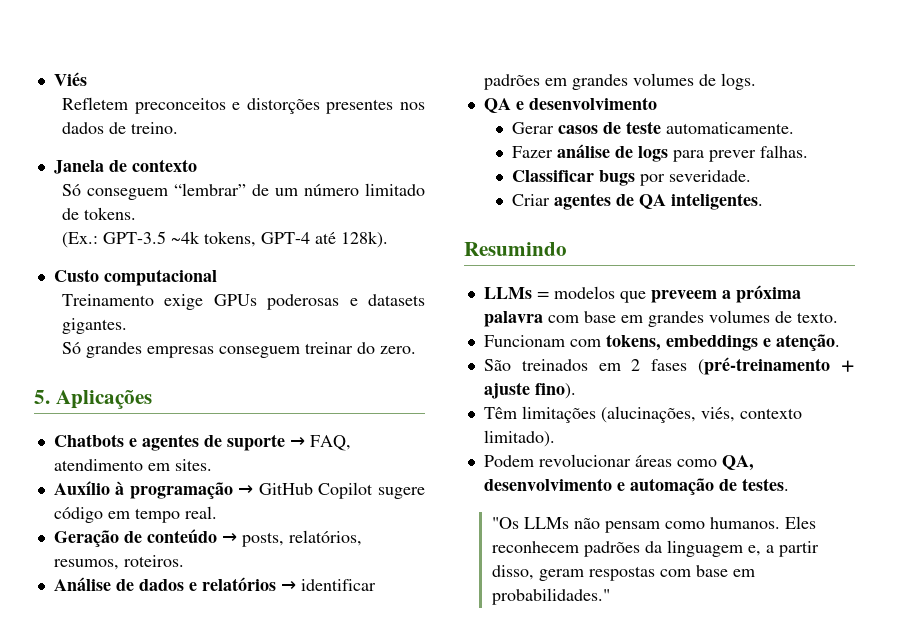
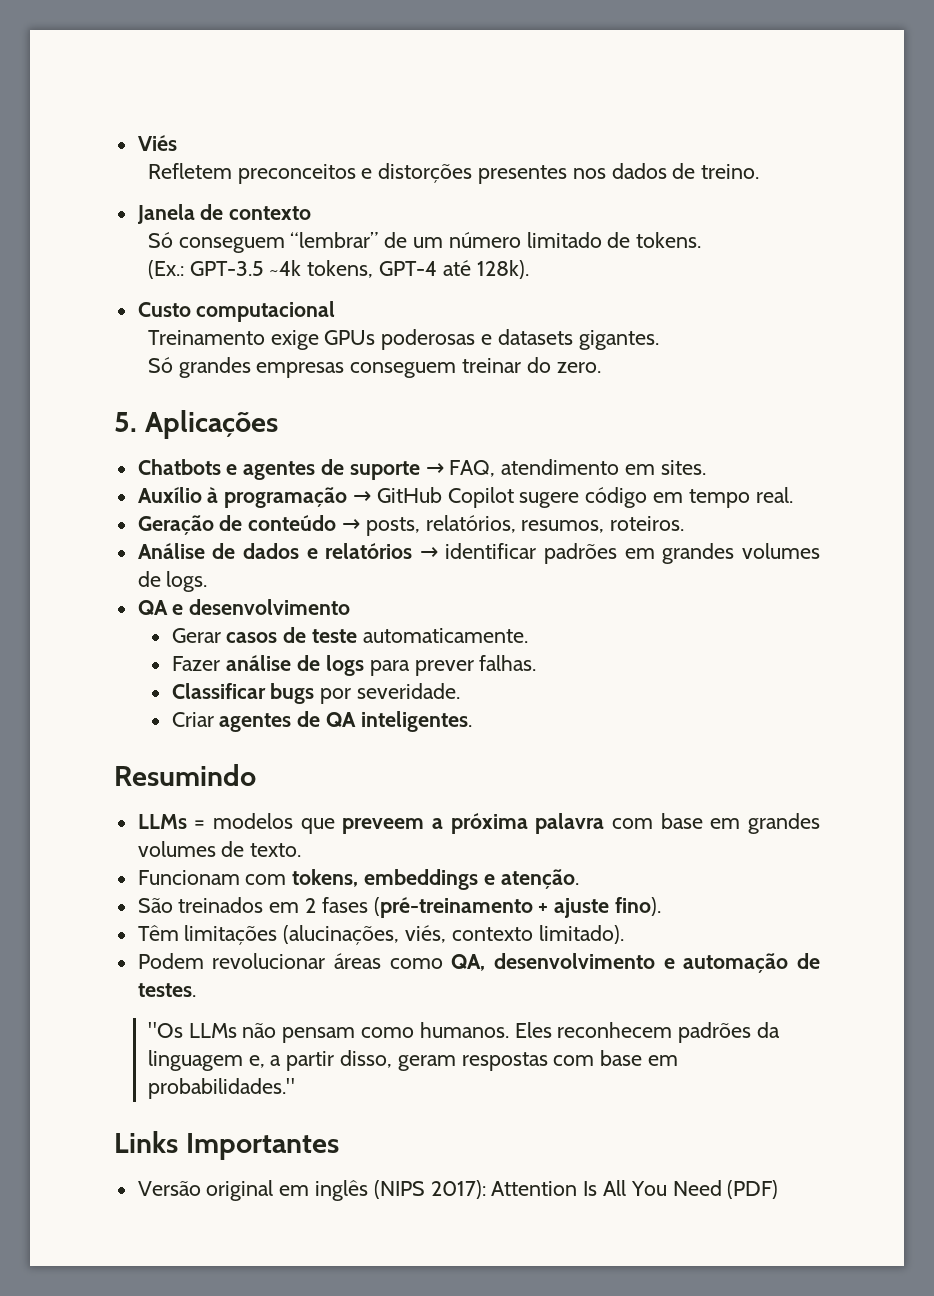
+ Links Importantes
+ Versão original em inglês (NIPS 2017): Attention Is All You Need (PDF)

